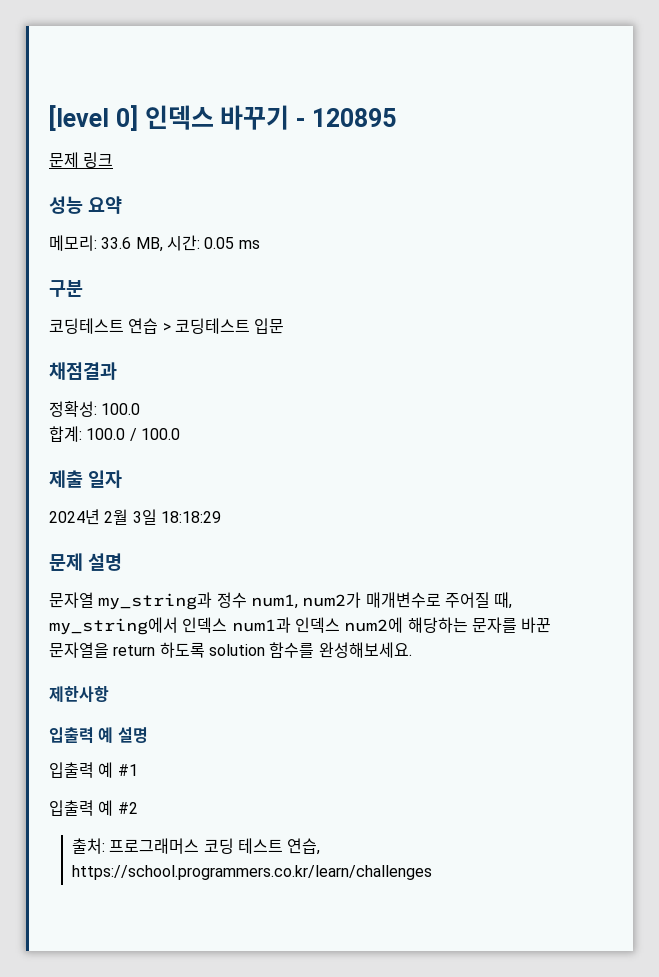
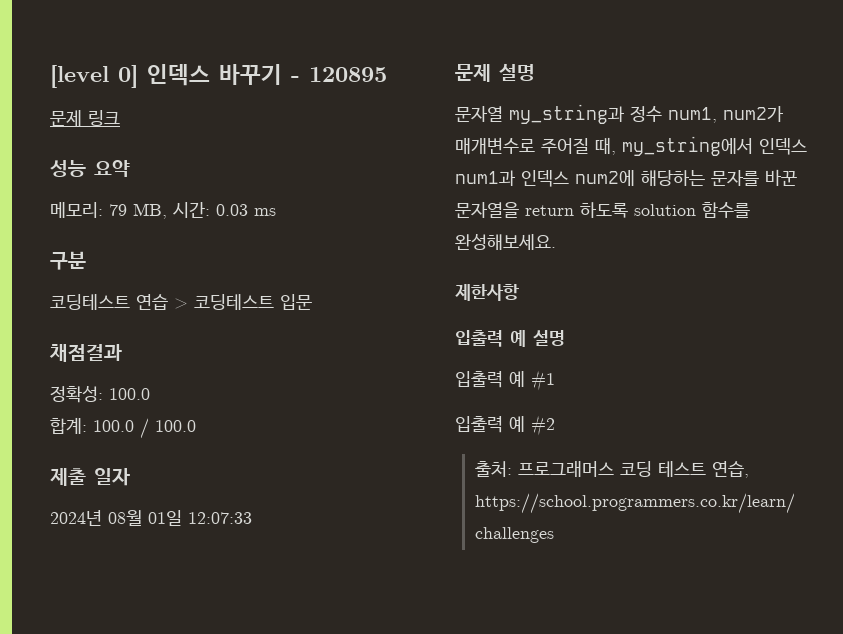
- 메모리: 33.6 MB, 시간: 0.05 ms
+ 메모리: 79 MB, 시간: 0.03 ms
- 2024년 2월 3일 18:18:29
+ 2024년 08월 01일 12:07:33

